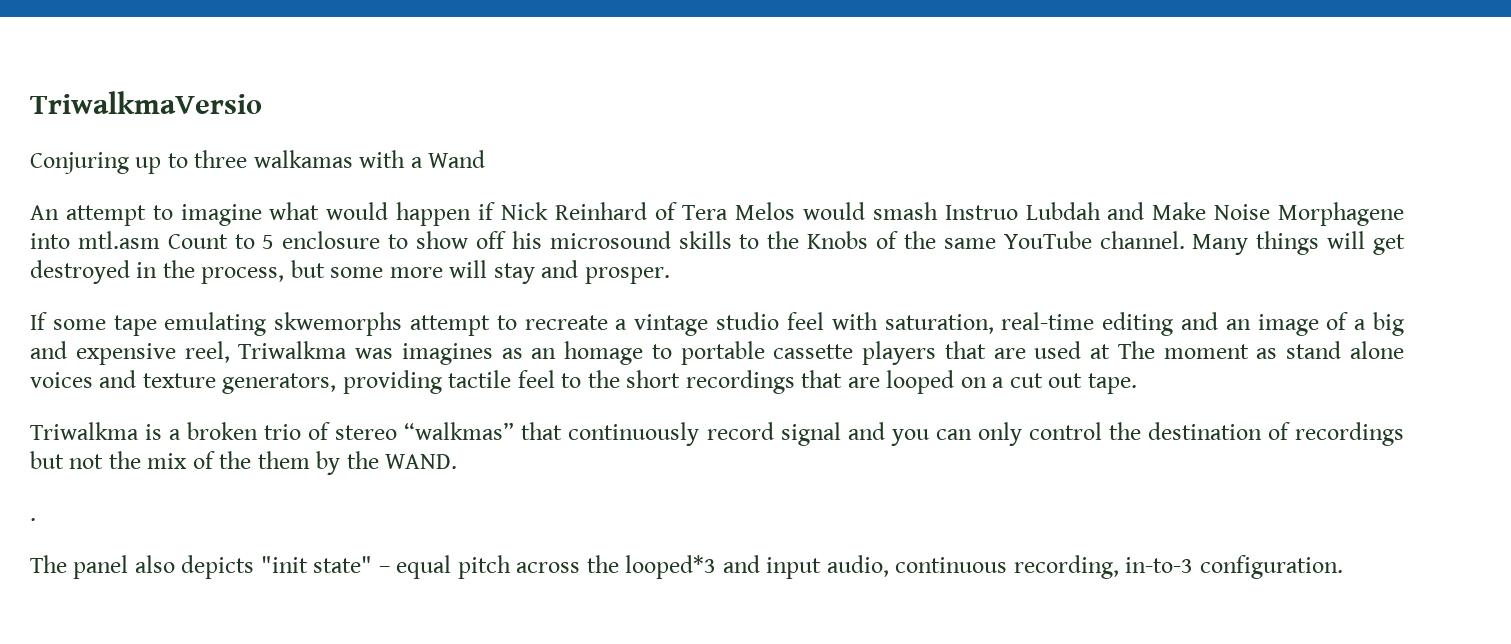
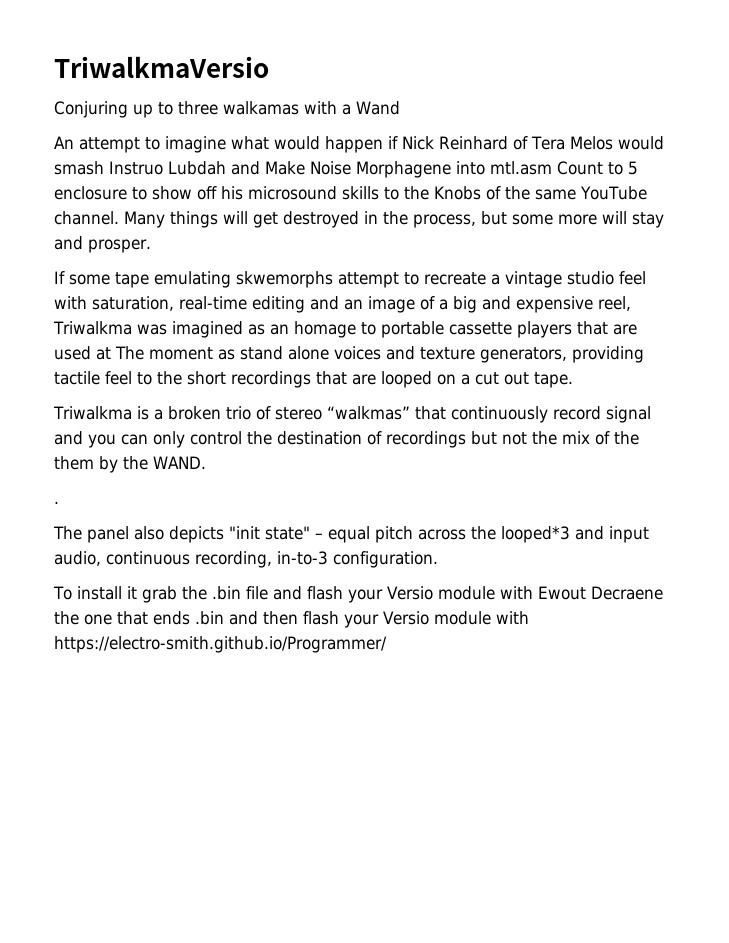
- If some tape emulating skwemorphs attempt to recreate a vintage studio feel with saturation, real-time editing and an image of a big and expensive reel, Triwalkma was imagines as an homage to portable cassette players that are used at The moment as stand alone voices and texture generators, providing tactile feel to the short recordings that are looped on a cut out tape.
+ If some tape emulating skwemorphs attempt to recreate a vintage studio feel with saturation, real-time editing and an image of a big and expensive reel, Triwalkma was imagined as an homage to portable cassette players that are used at The moment as stand alone voices and texture generators, providing tactile feel to the short recordings that are looped on a cut out tape.
+ To install it grab the .bin file and flash your Versio module with Ewout Decraene the one that ends .bin and then flash your Versio module with https://electro-smith.github.io/Programmer/

